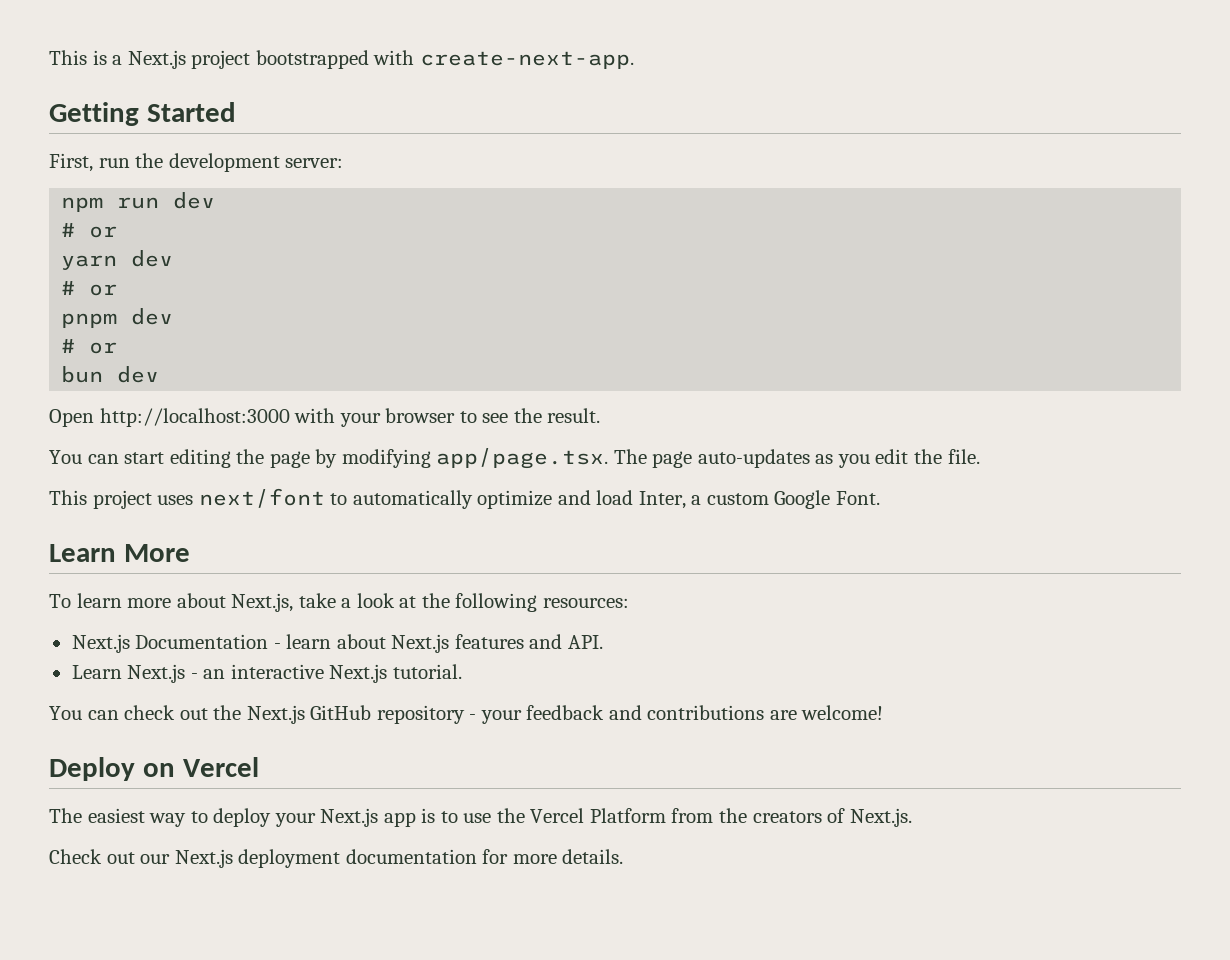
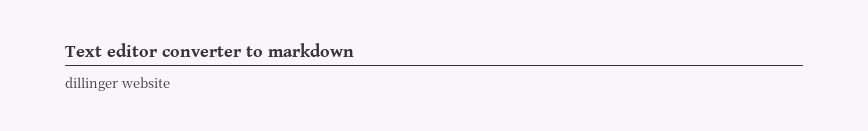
- This is a Next.js project bootstrapped with create-next-app.
- Getting Started
- First, run the development server:
- npm run dev
- # or
- yarn dev
- # or
- pnpm dev
- # or
- bun dev
- Open http://localhost:3000 with your browser to see the result.
- You can start editing the page by modifying app/page.tsx. The page auto-updates as you edit the file.
- This project uses next/font to automatically optimize and load Inter, a custom Google Font.
- Learn More
- To learn more about Next.js, take a look at the following resources:
- Next.js Documentation - learn about Next.js features and API.
- Learn Next.js - an interactive Next.js tutorial.
- You can check out the Next.js GitHub repository - your feedback and contributions are welcome!
- Deploy on Vercel
- The easiest way to deploy your Next.js app is to use the Vercel Platform from the creators of Next.js.
- Check out our Next.js deployment documentation for more details.
+ Text editor converter to markdown
+ dillinger website

